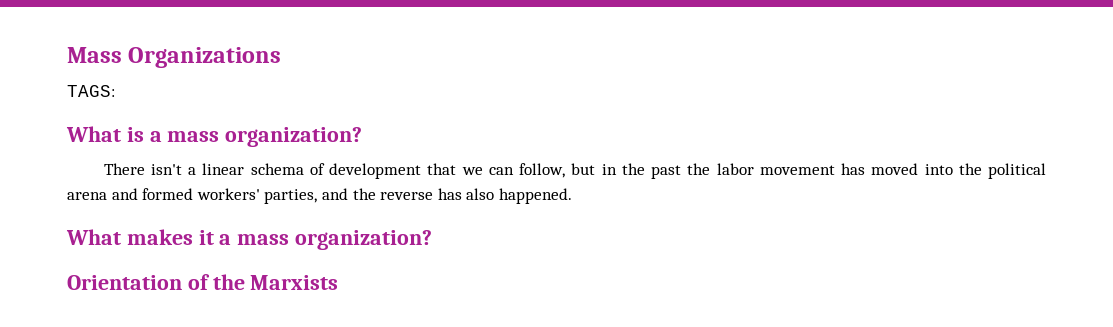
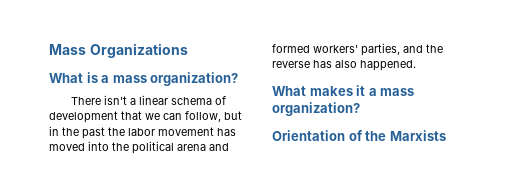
- TAGS:

